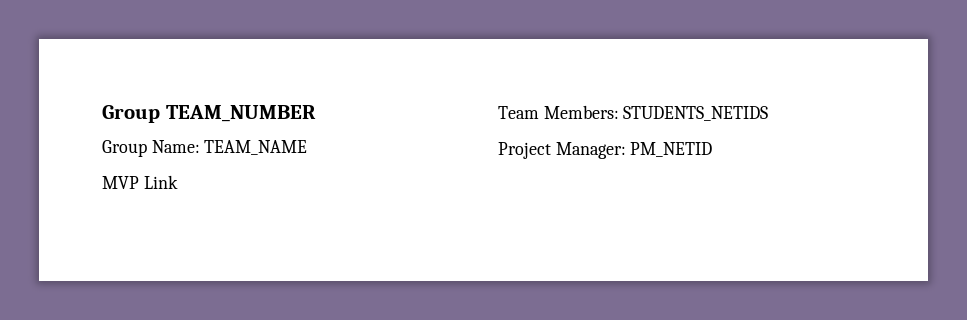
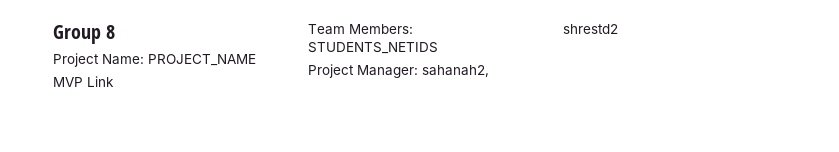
- Group TEAM_NUMBER
- Group Name: TEAM_NAME
+ Group 8
+ Project Name: PROJECT_NAME
- Project Manager: PM_NETID
+ Project Manager: sahanah2, shrestd2

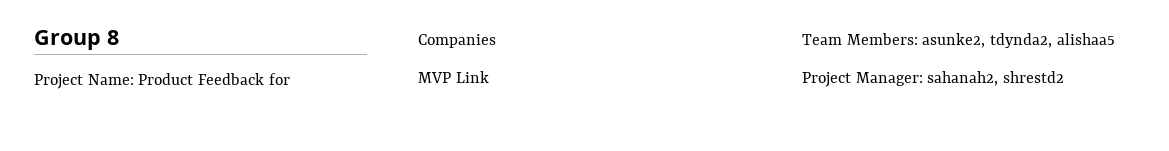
- Project Name: PROJECT_NAME
+ Project Name: Product Feedback for Companies
- Team Members: STUDENTS_NETIDS
+ Team Members: asunke2, tdynda2, alishaa5

